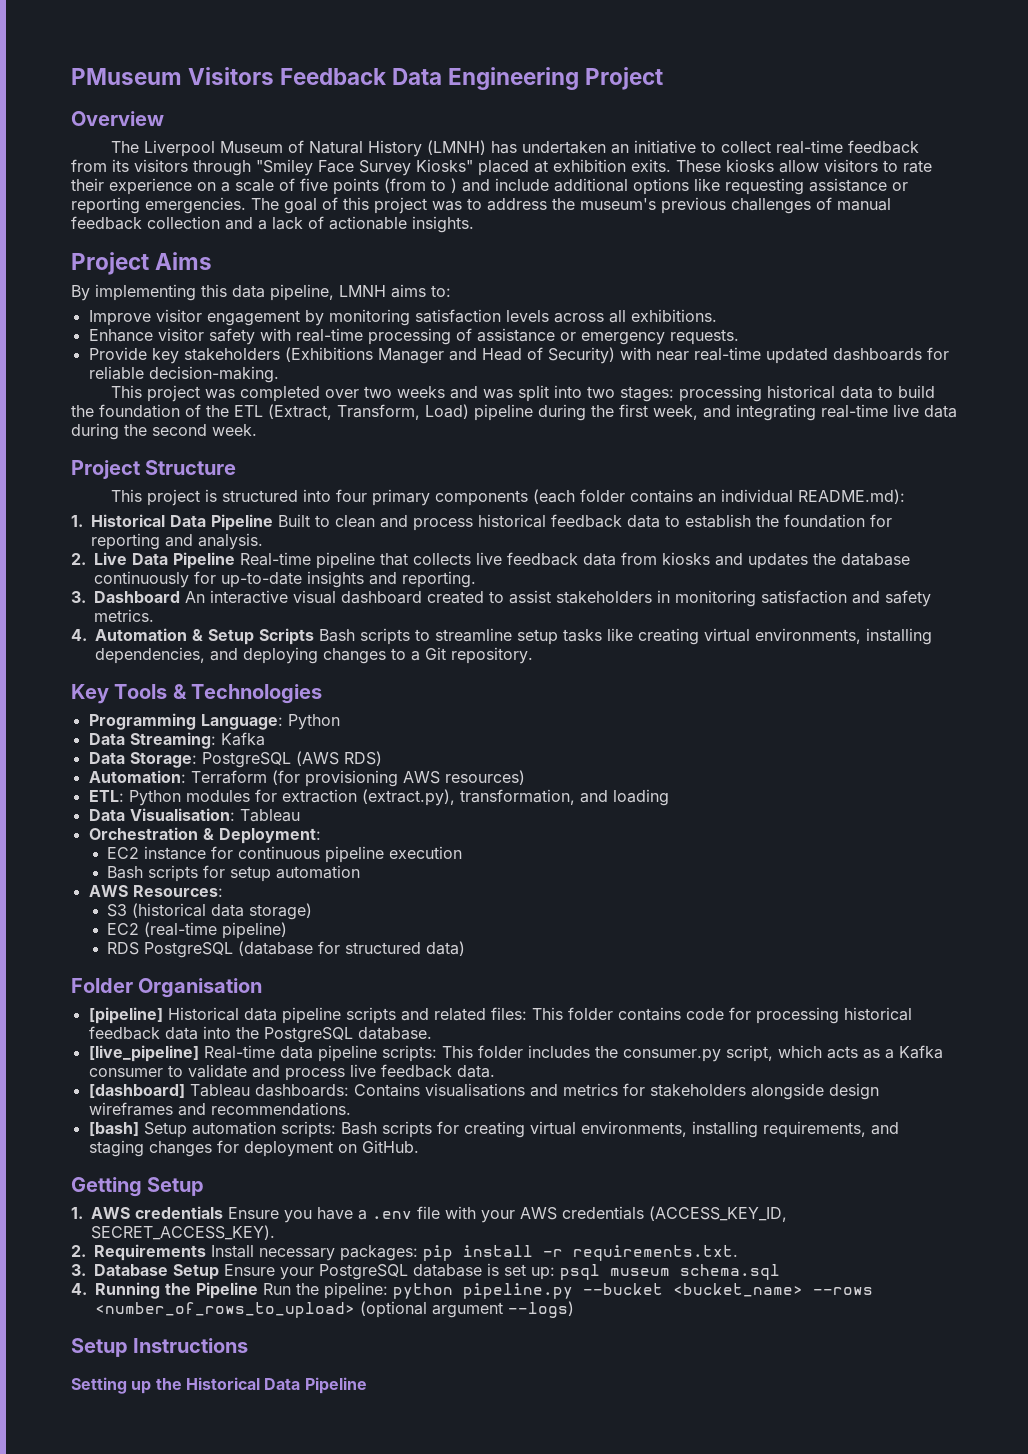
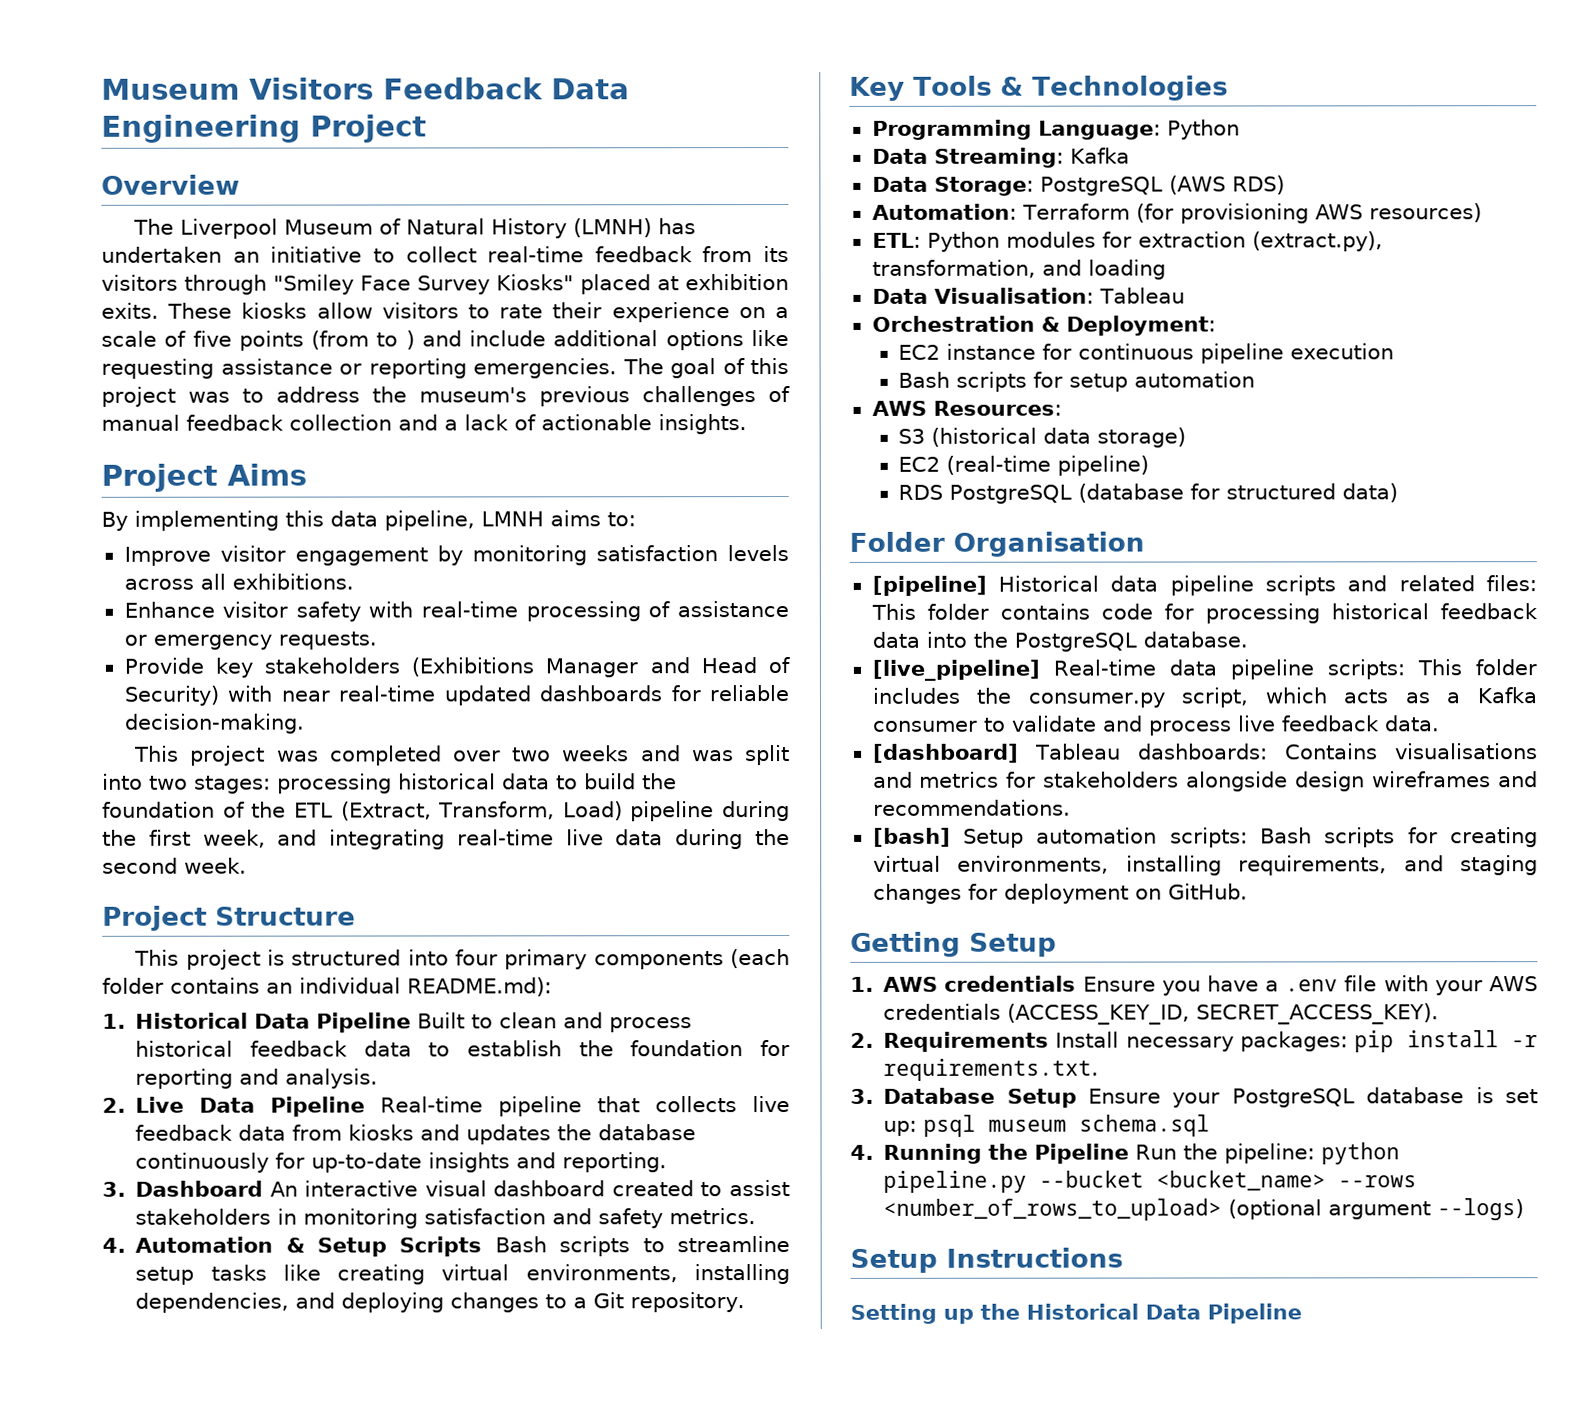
- PMuseum Visitors Feedback Data Engineering Project
+ Museum Visitors Feedback Data Engineering Project

